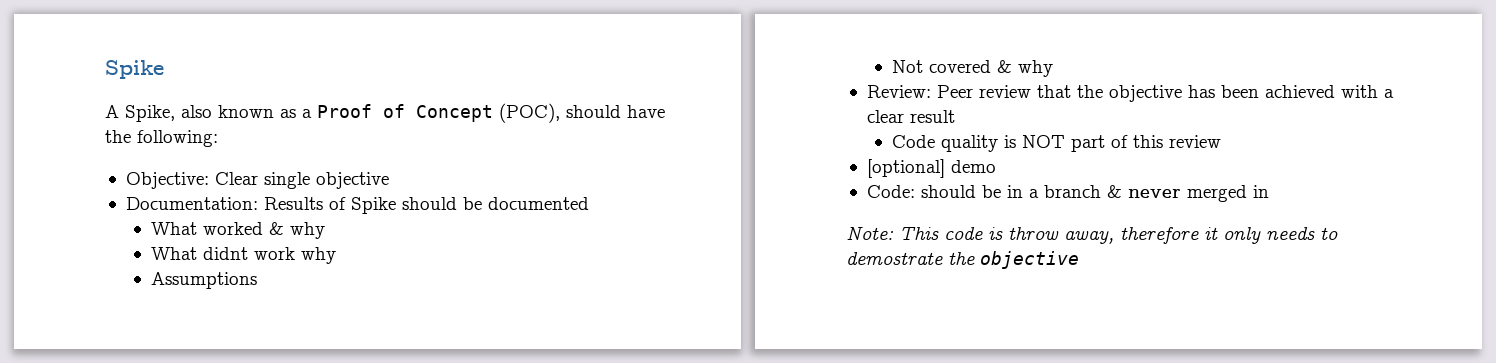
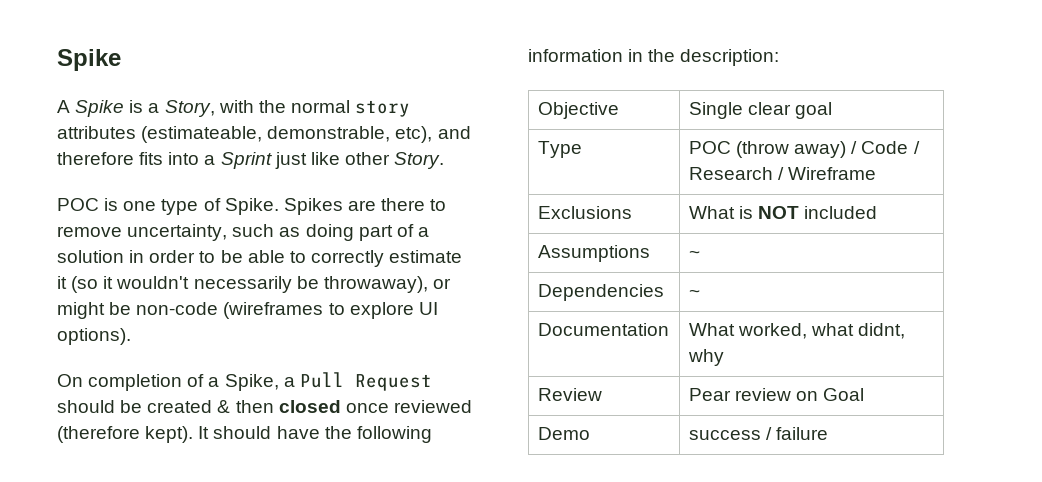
- A Spike, also known as a Proof of Concept (POC), should have the following:
- Objective: Clear single objective
- Documentation: Results of Spike should be documented
- What worked & why
- What didnt work why
- Assumptions
- Not covered & why
- Review: Peer review that the objective has been achieved with a clear result
- Code quality is NOT part of this review
- [optional] demo
- Code: should be in a branch & never merged in
- Note: This code is throw away, therefore it only needs to demostrate the objective
+ A Spike is a Story, with the normal story attributes (estimateable, demonstrable, etc), and therefore fits into a Sprint just like other Story.
+ POC is one type of Spike. Spikes are there to remove uncertainty, such as doing part of a solution in order to be able to correctly estimate it (so it wouldn't necessarily be throwaway), or might be non-code (wireframes to explore UI options).
+ On completion of a Spike, a Pull Request should be created & then closed once reviewed (therefore kept). It should have the following information in the description:
+ Objective | Single clear goal
+ Type | POC (throw away) / Code / Research / Wireframe
+ Exclusions | What is NOT included
+ Assumptions | ~
+ Dependencies | ~
+ Documentation | What worked, what didnt, why
+ Review | Pear review on Goal
+ Demo | success / failure

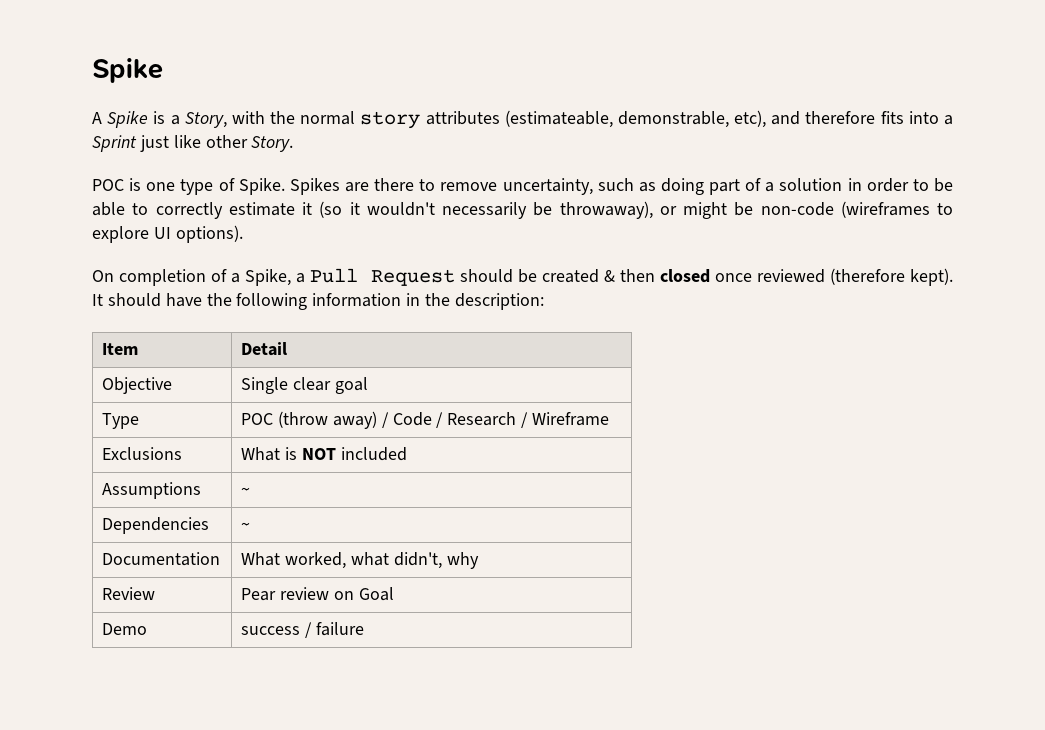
+ Item | Detail
- Documentation | What worked, what didnt, why
+ Documentation | What worked, what didn't, why

